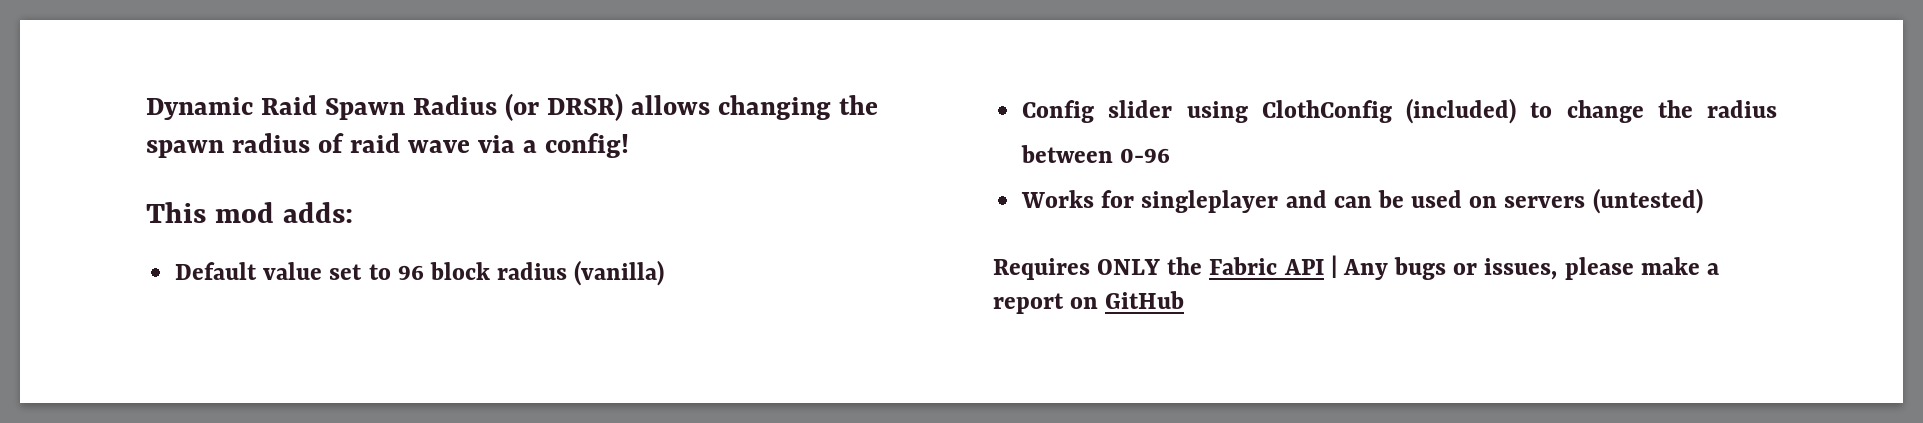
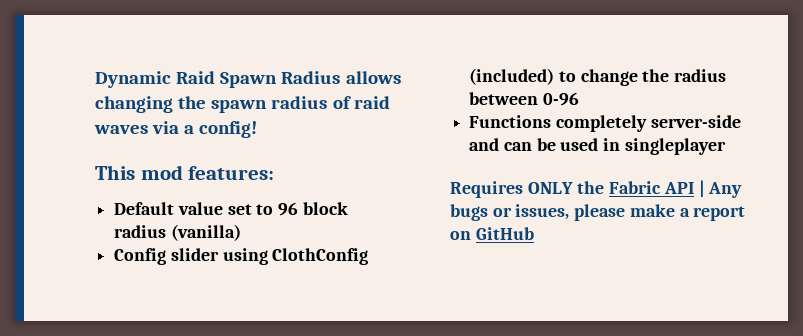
- Dynamic Raid Spawn Radius (or DRSR) allows changing the spawn radius of raid wave via a config!
+ Dynamic Raid Spawn Radius allows changing the spawn radius of raid waves via a config!
- This mod adds:
+ This mod features:
- Works for singleplayer and can be used on servers (untested)
+ Functions completely server-side and can be used in singleplayer

